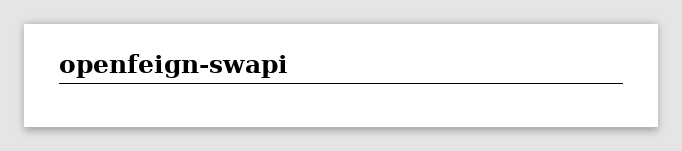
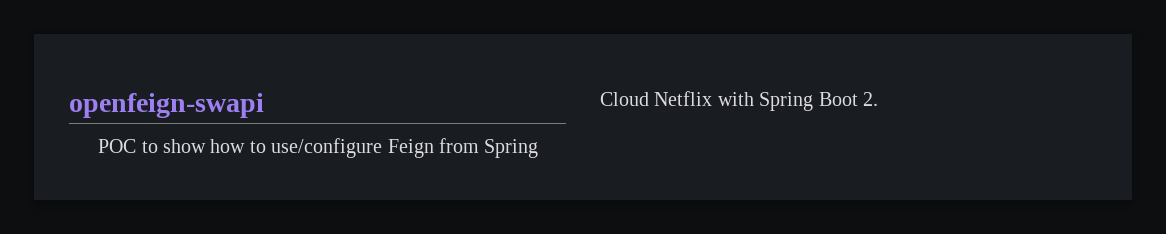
+ POC to show how to use/configure Feign from Spring Cloud Netflix with Spring Boot 2.

